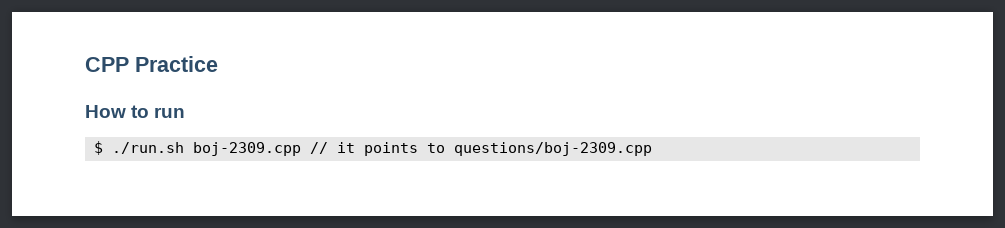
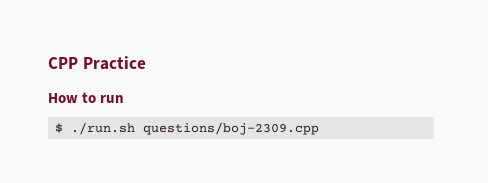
- $ ./run.sh boj-2309.cpp // it points to questions/boj-2309.cpp
+ $ ./run.sh questions/boj-2309.cpp

